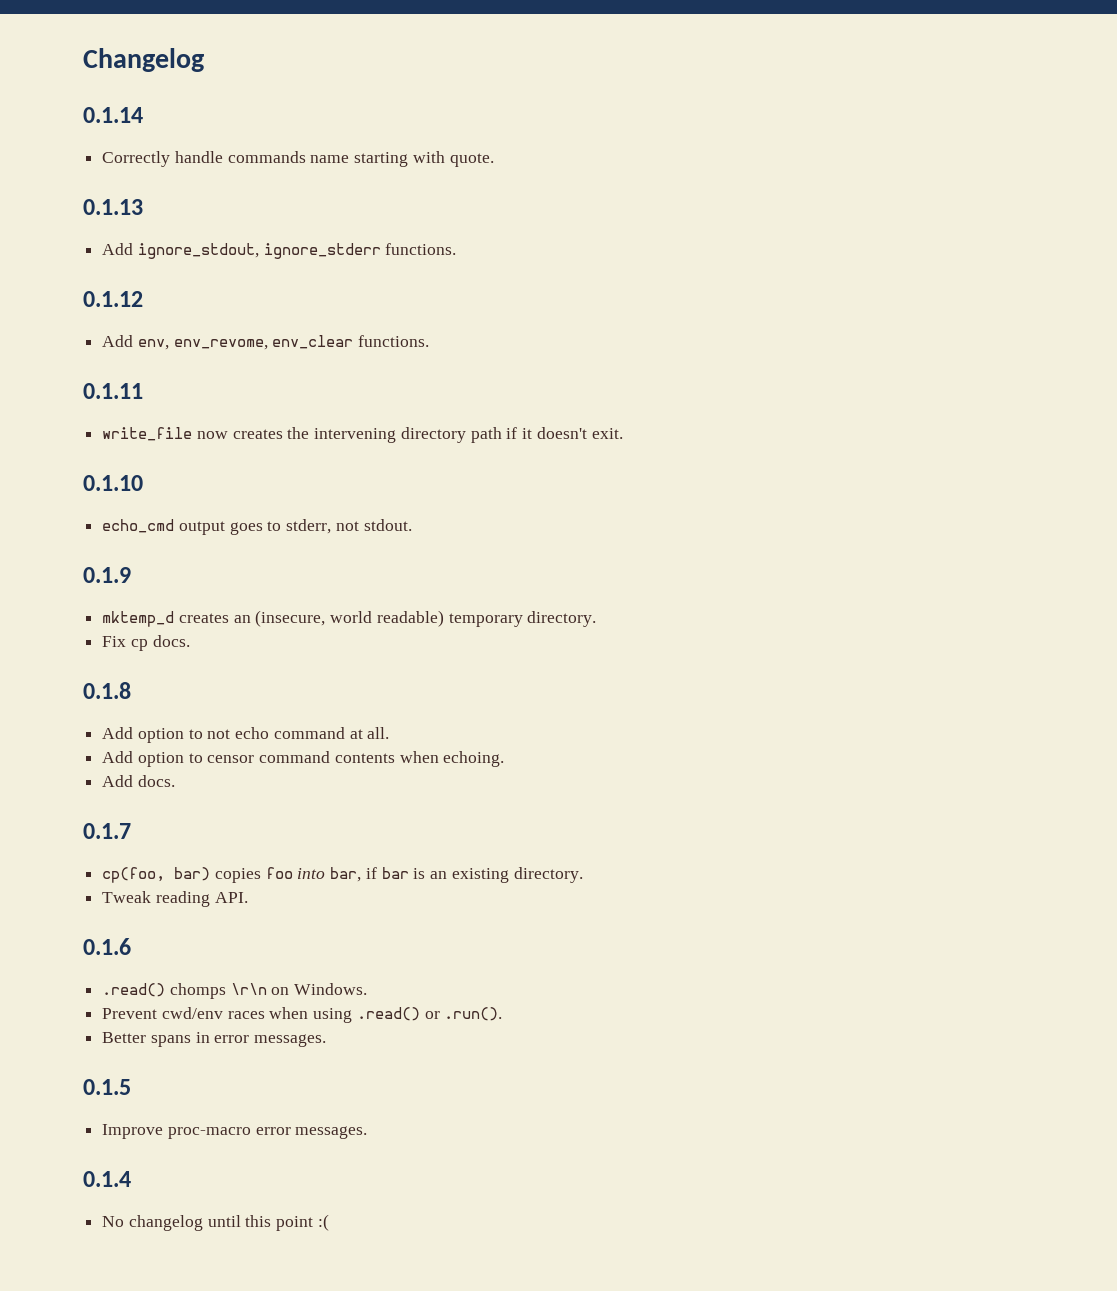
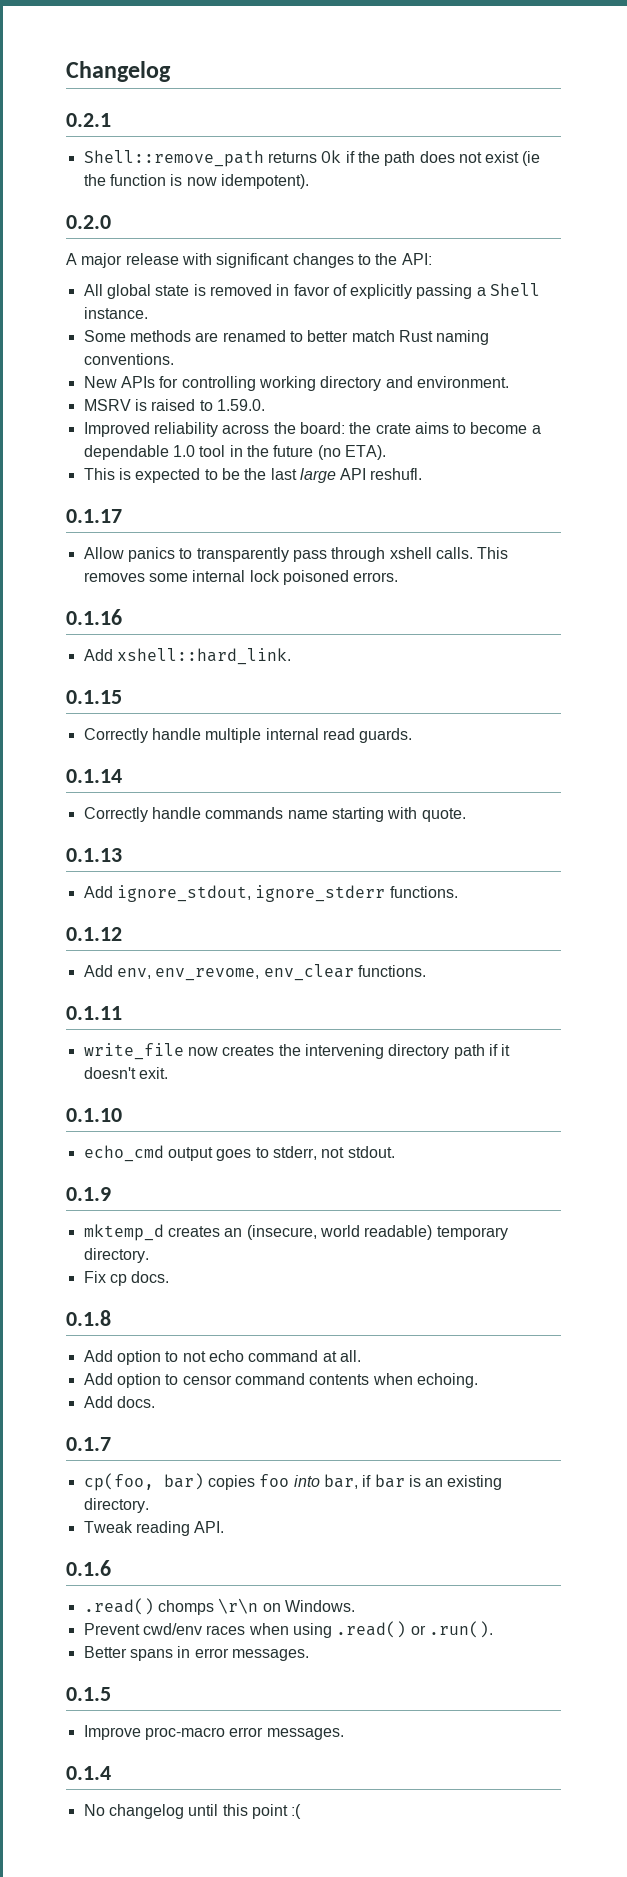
+ 0.2.1
+ Shell::remove_path returns Ok if the path does not exist (ie the function is now idempotent).
+ 0.2.0
+ A major release with significant changes to the API:
+ All global state is removed in favor of explicitly passing a Shell instance.
+ Some methods are renamed to better match Rust naming conventions.
+ New APIs for controlling working directory and environment.
+ MSRV is raised to 1.59.0.
+ Improved reliability across the board: the crate aims to become a dependable 1.0 tool in the future (no ETA).
+ This is expected to be the last large API reshufl.
+ 0.1.17
+ Allow panics to transparently pass through xshell calls. This removes some internal lock poisoned errors.
+ 0.1.16
+ Add xshell::hard_link.
+ 0.1.15
+ Correctly handle multiple internal read guards.

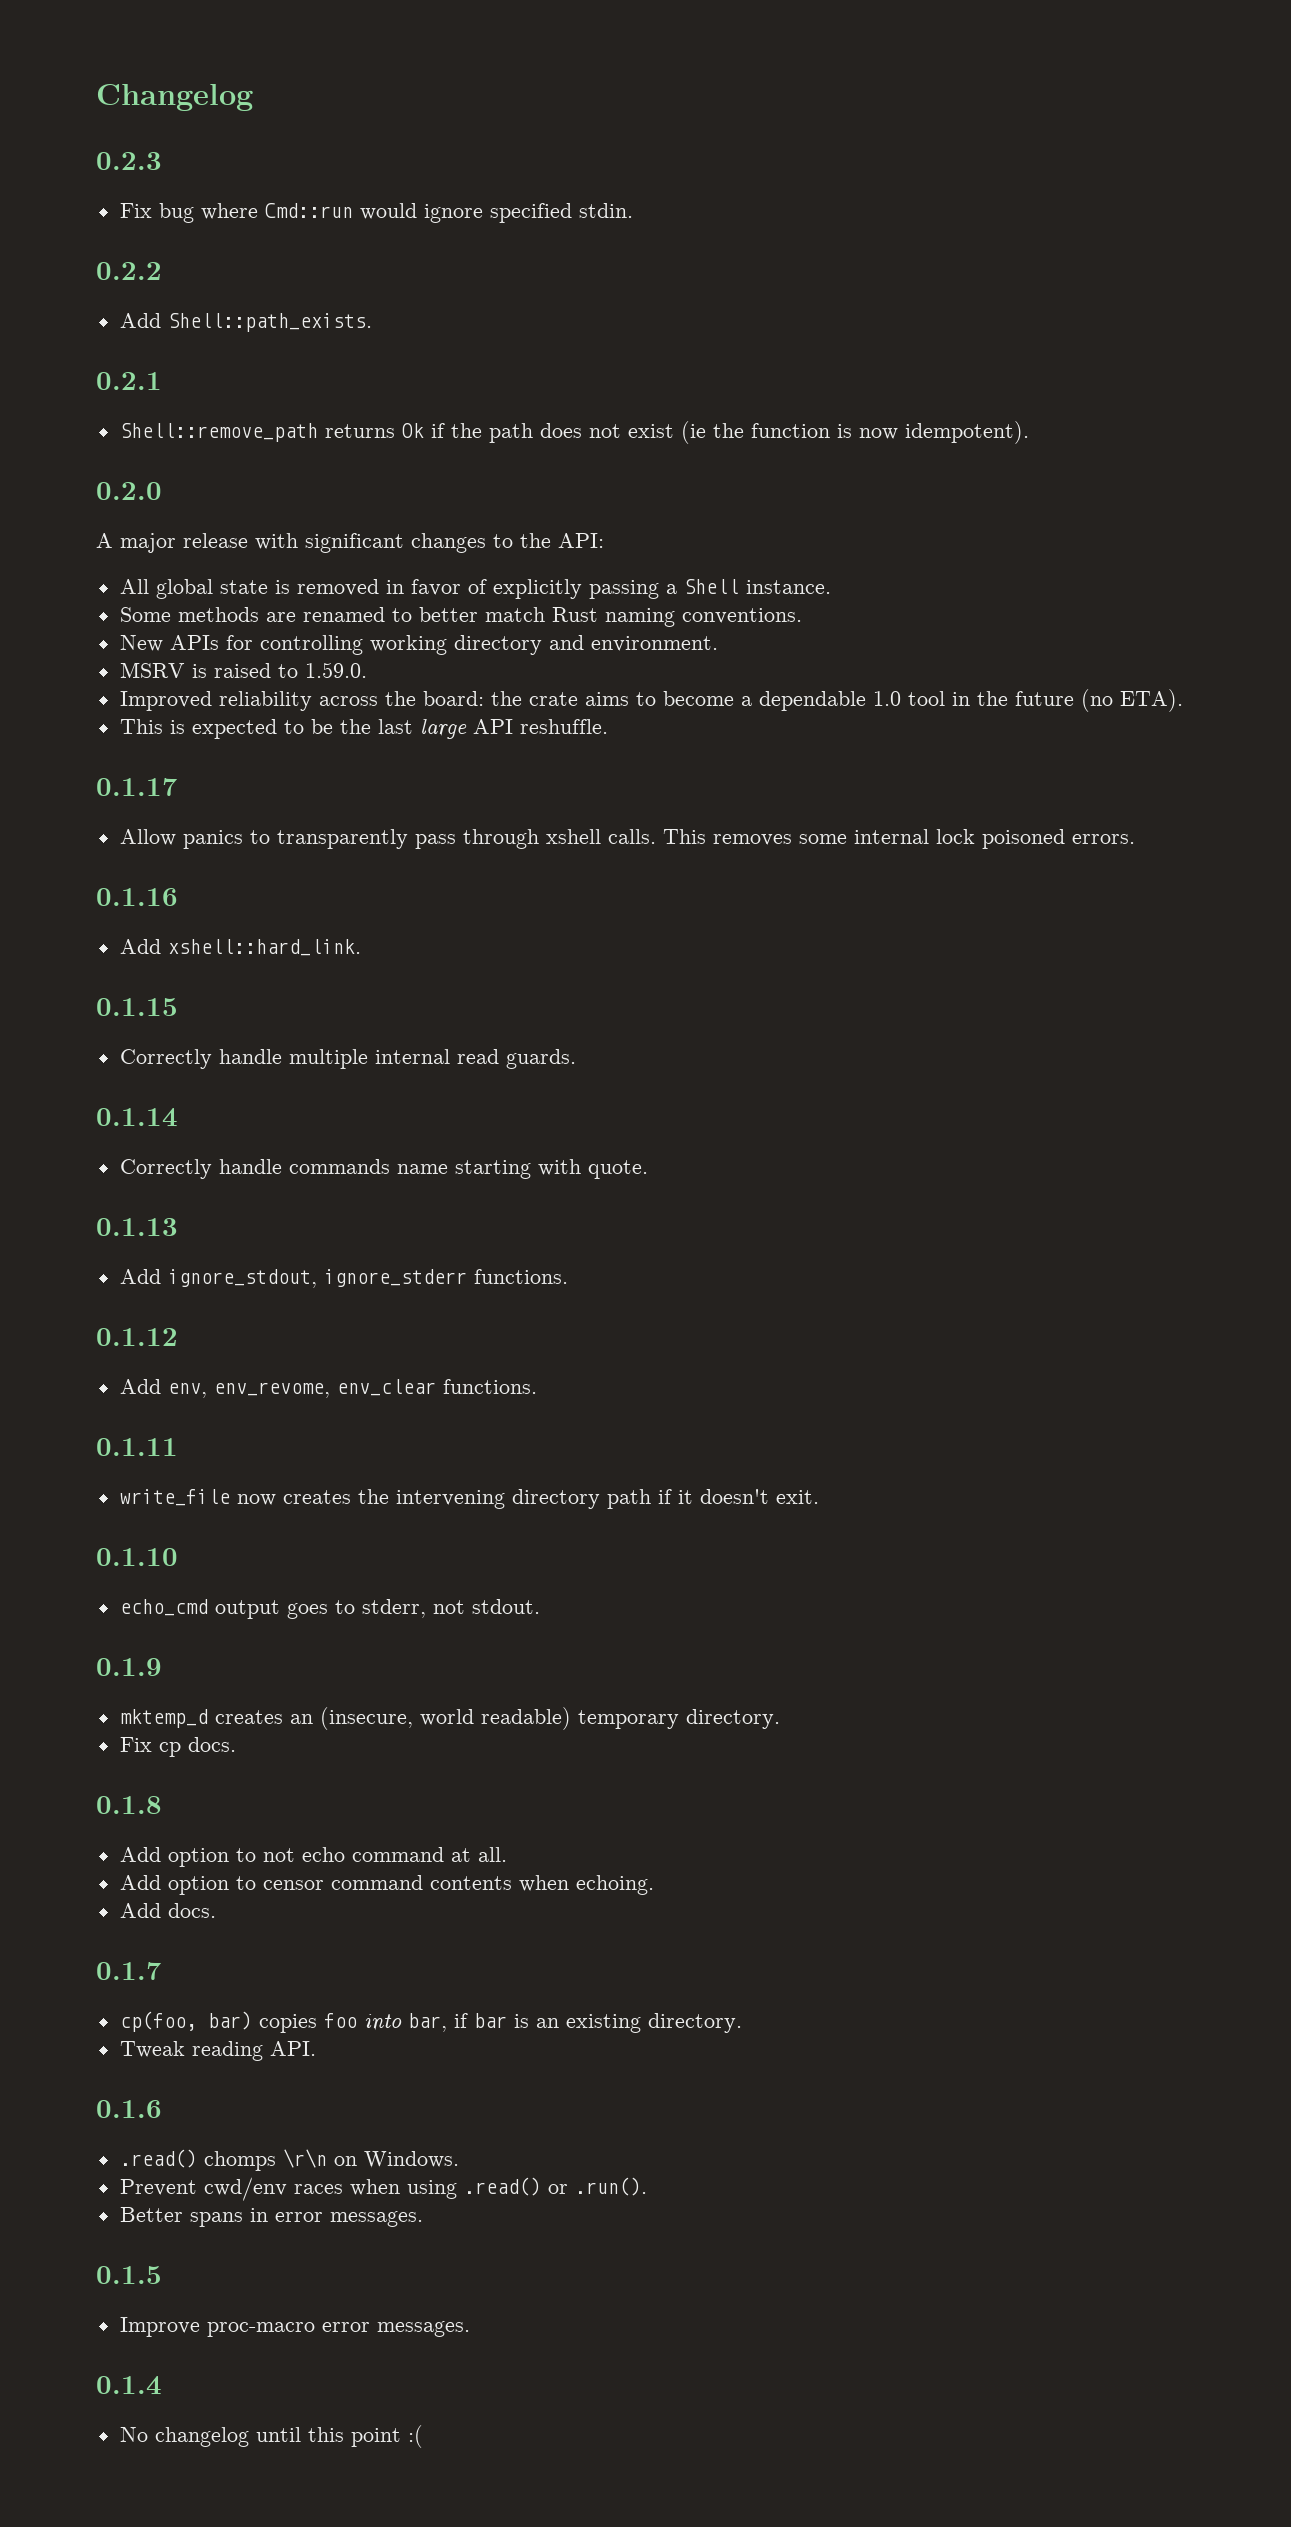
+ 0.2.3
+ Fix bug where Cmd::run would ignore specified stdin.
+ 0.2.2
+ Add Shell::path_exists.
- This is expected to be the last large API reshufl.
+ This is expected to be the last large API reshuffle.

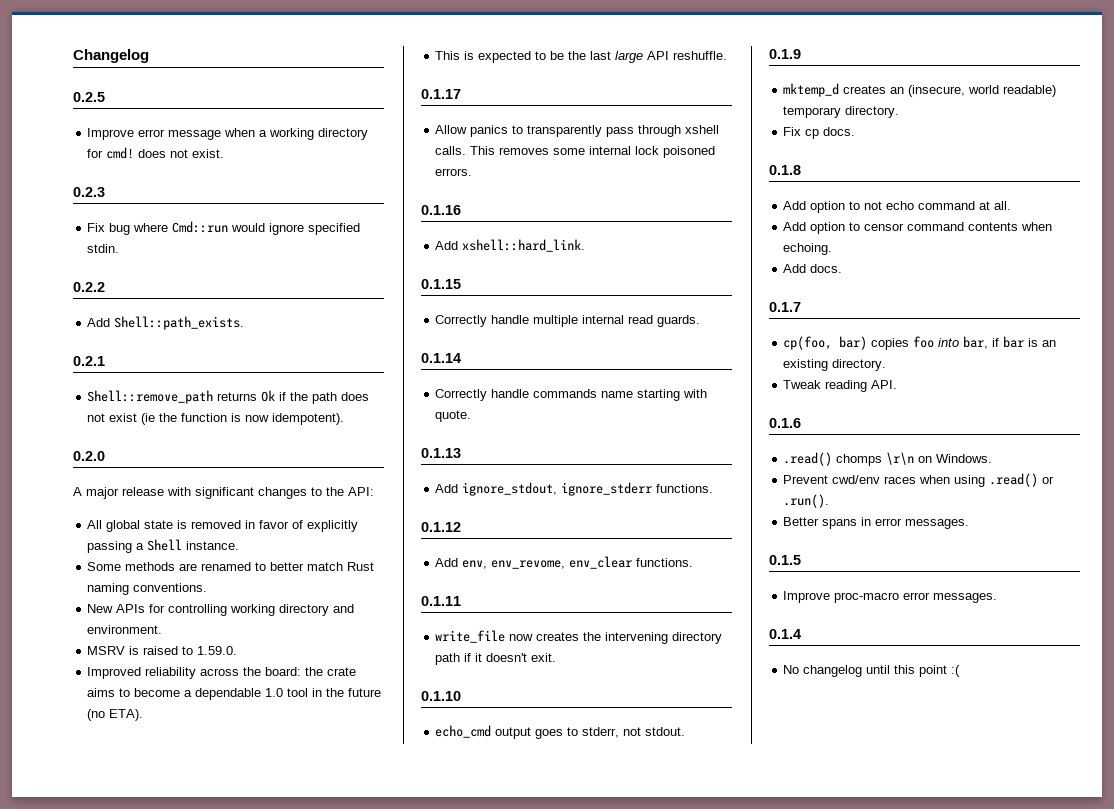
+ 0.2.5
+ Improve error message when a working directory for cmd! does not exist.

